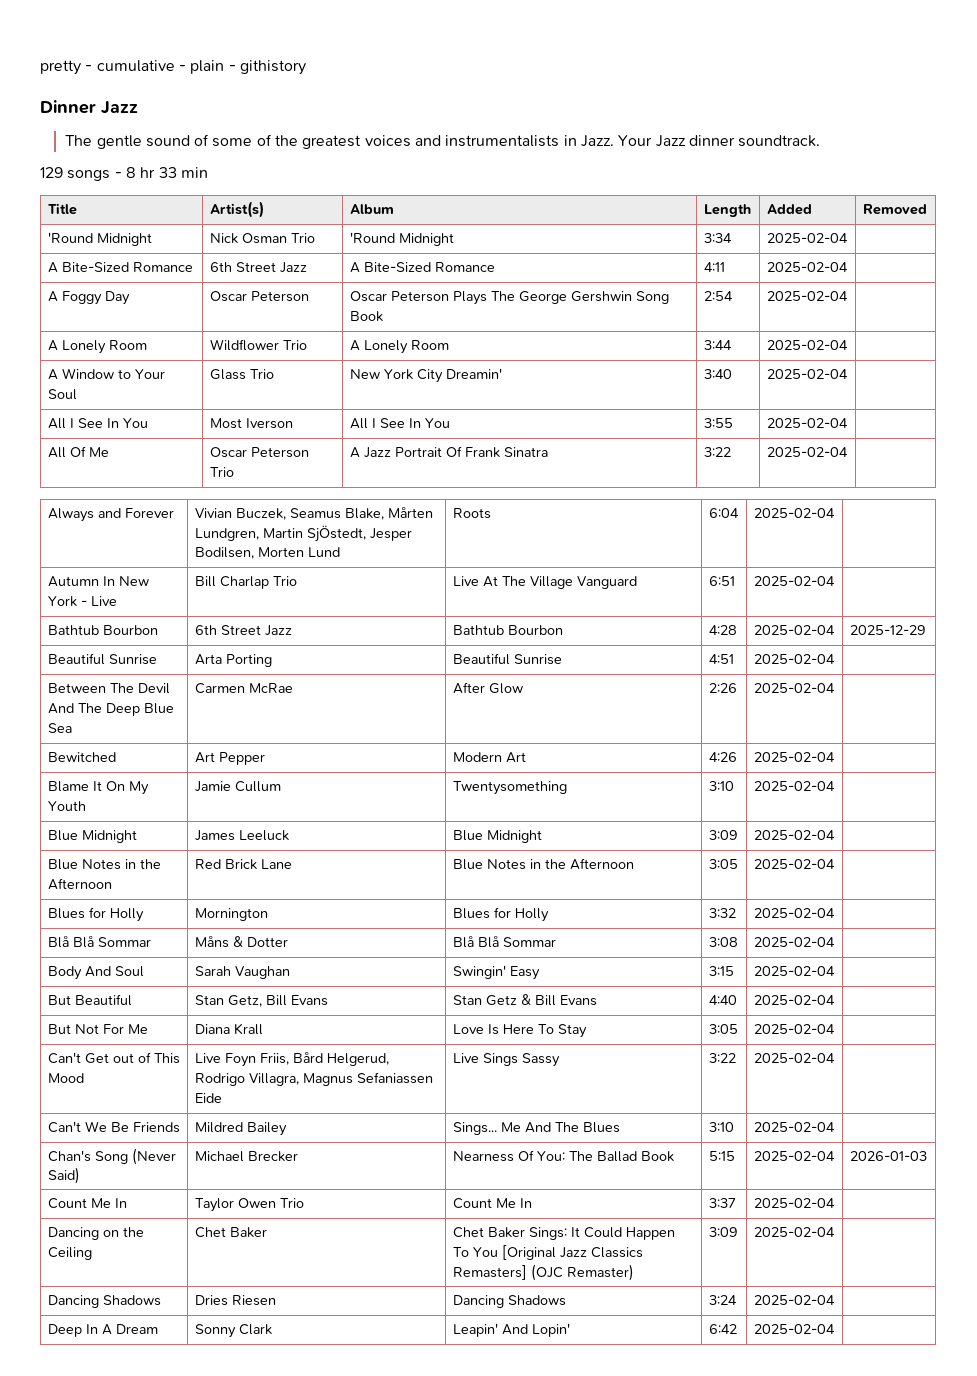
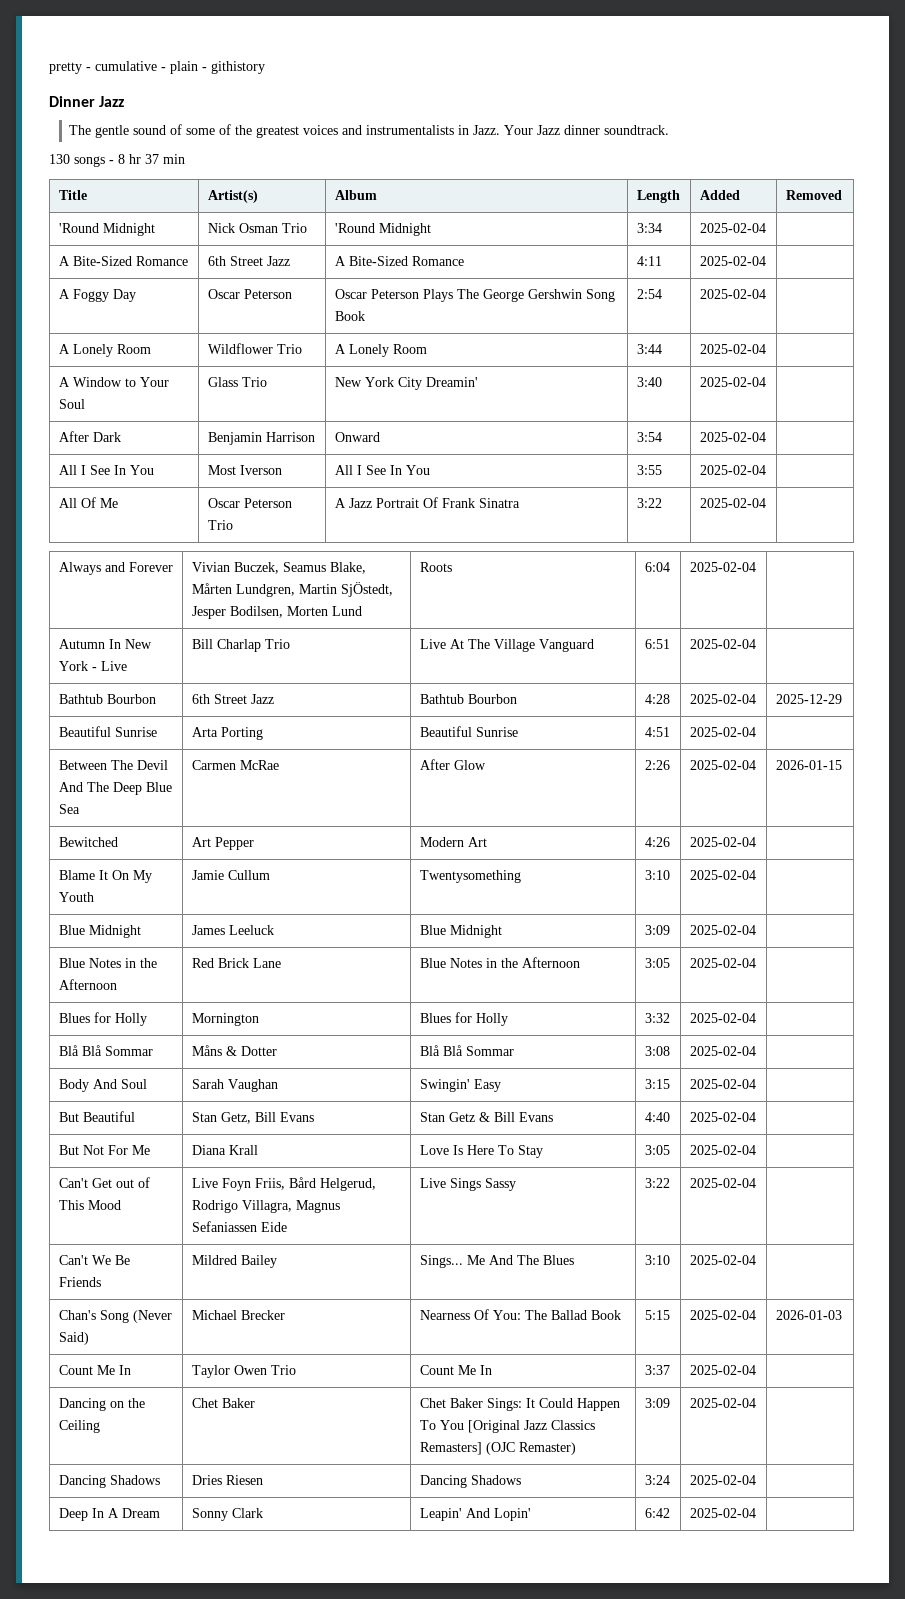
- 129 songs - 8 hr 33 min
+ 130 songs - 8 hr 37 min
+ After Dark | Benjamin Harrison | Onward | 3:54 | 2025-02-04 |
- Between The Devil And The Deep Blue Sea | Carmen McRae | After Glow | 2:26 | 2025-02-04 |
+ Between The Devil And The Deep Blue Sea | Carmen McRae | After Glow | 2:26 | 2025-02-04 | 2026-01-15

